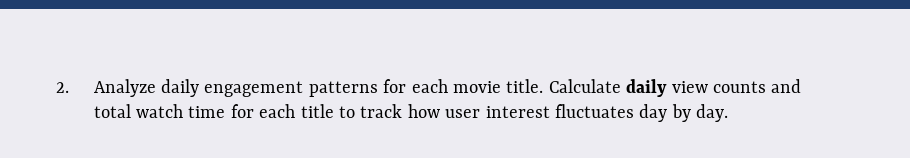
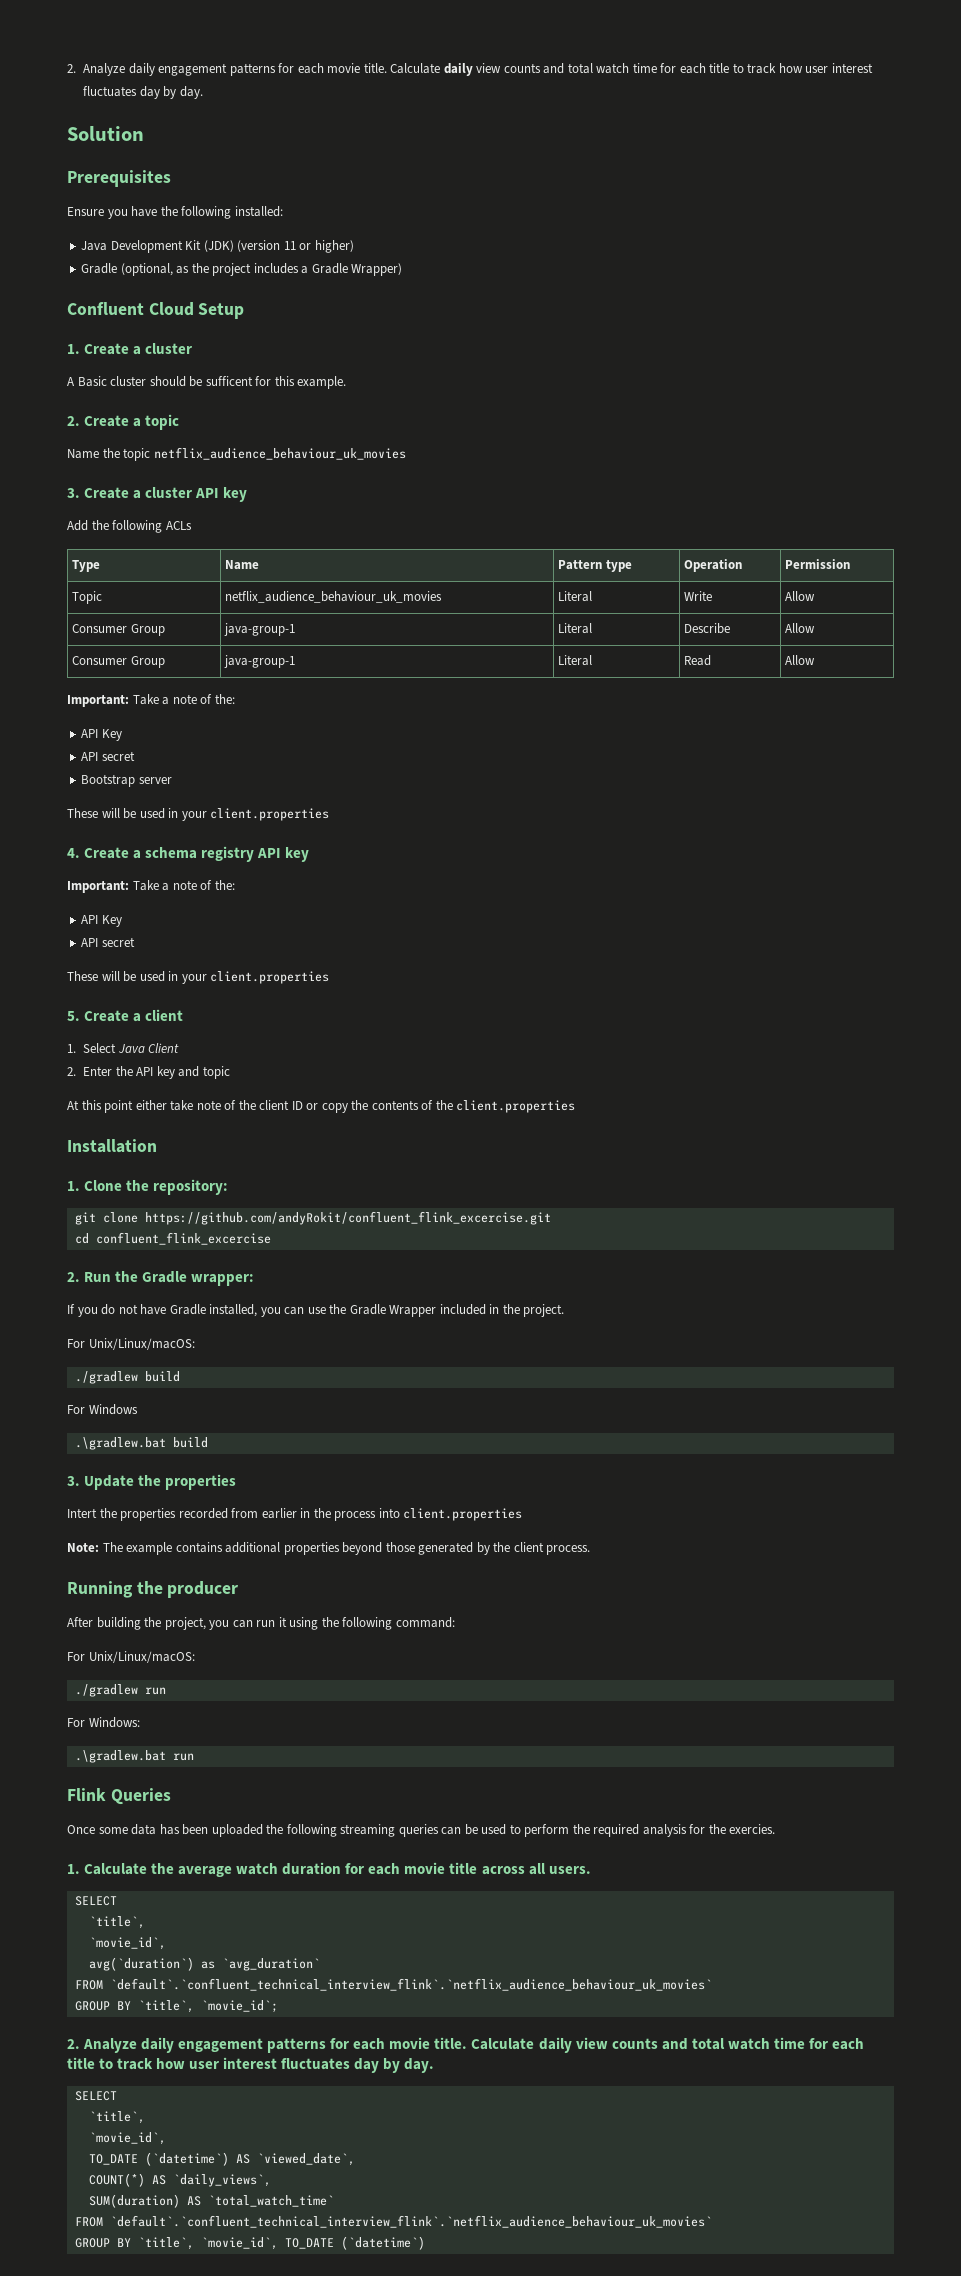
+ Solution
+ Prerequisites
+ Ensure you have the following installed:
+ Java Development Kit (JDK) (version 11 or higher)
+ Gradle (optional, as the project includes a Gradle Wrapper)
+ Confluent Cloud Setup
+ 1. Create a cluster
+ A Basic cluster should be sufficent for this example.
+ 2. Create a topic
+ Name the topic netflix_audience_behaviour_uk_movies
+ 3. Create a cluster API key
+ Add the following ACLs
+ Type | Name | Pattern type | Operation | Permission
+ Topic | netflix_audience_behaviour_uk_movies | Literal | Write | Allow
+ Consumer Group | java-group-1 | Literal | Describe | Allow
+ Consumer Group | java-group-1 | Literal | Read | Allow
+ Important: Take a note of the:
+ API Key
+ API secret
+ Bootstrap server
+ These will be used in your client.properties
+ 4. Create a schema registry API key
+ Important: Take a note of the:
+ API Key
+ API secret
+ These will be used in your client.properties
+ 5. Create a client
+ 1. Select Java Client
+ 2. Enter the API key and topic
+ At this point either take note of the client ID or copy the contents of the client.properties
+ Installation
+ 1. Clone the repository:
+ git clone https://github.com/andyRokit/confluent_flink_excercise.git
+ cd confluent_flink_excercise
+ 2. Run the Gradle wrapper:
+ If you do not have Gradle installed, you can use the Gradle Wrapper included in the project.
+ For Unix/Linux/macOS:
+ ./gradlew build
+ For Windows
+ .\gradlew.bat build
+ 3. Update the properties
+ Intert the properties recorded from earlier in the process into client.properties
+ Note: The example contains additional properties beyond those generated by the client process.
+ Running the producer
+ After building the project, you can run it using the following command:
+ For Unix/Linux/macOS:
+ ./gradlew run
+ For Windows:
+ .\gradlew.bat run
+ Flink Queries
+ Once some data has been uploaded the following streaming queries can be used to perform the required analysis for the exercies.
+ 1. Calculate the average watch duration for each movie title across all users.
+ SELECT
+ `title`,
+ `movie_id`,
+ avg(`duration`) as `avg_duration`
+ FROM `default`.`confluent_technical_interview_flink`.`netflix_audience_behaviour_uk_movies`
+ GROUP BY `title`, `movie_id`;
+ 2. Analyze daily engagement patterns for each movie title. Calculate daily view counts and total watch time for each title to track how user interest fluctuates day by day.
+ SELECT
+ `title`,
+ `movie_id`,
+ TO_DATE (`datetime`) AS `viewed_date`,
+ COUNT(*) AS `daily_views`,
+ SUM(duration) AS `total_watch_time`
+ FROM `default`.`confluent_technical_interview_flink`.`netflix_audience_behaviour_uk_movies`
+ GROUP BY `title`, `movie_id`, TO_DATE (`datetime`)

